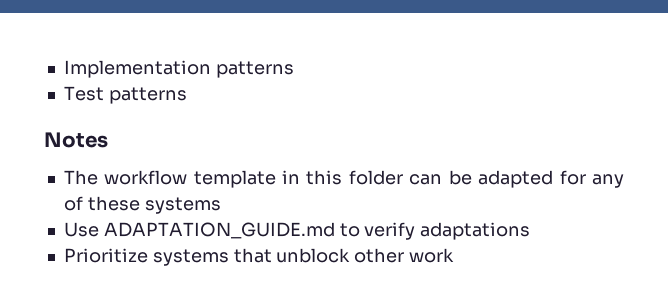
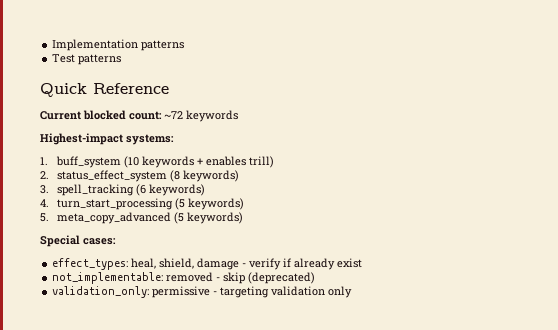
- Notes
- The workflow template in this folder can be adapted for any of these systems
- Use ADAPTATION_GUIDE.md to verify adaptations
- Prioritize systems that unblock other work
+ Quick Reference
+ Current blocked count: ~72 keywords
+ Highest-impact systems:
+ 1. buff_system (10 keywords + enables trill)
+ 2. status_effect_system (8 keywords)
+ 3. spell_tracking (6 keywords)
+ 4. turn_start_processing (5 keywords)
+ 5. meta_copy_advanced (5 keywords)
+ Special cases:
+ effect_types: heal, shield, damage - verify if already exist
+ not_implementable: removed - skip (deprecated)
+ validation_only: permissive - targeting validation only

